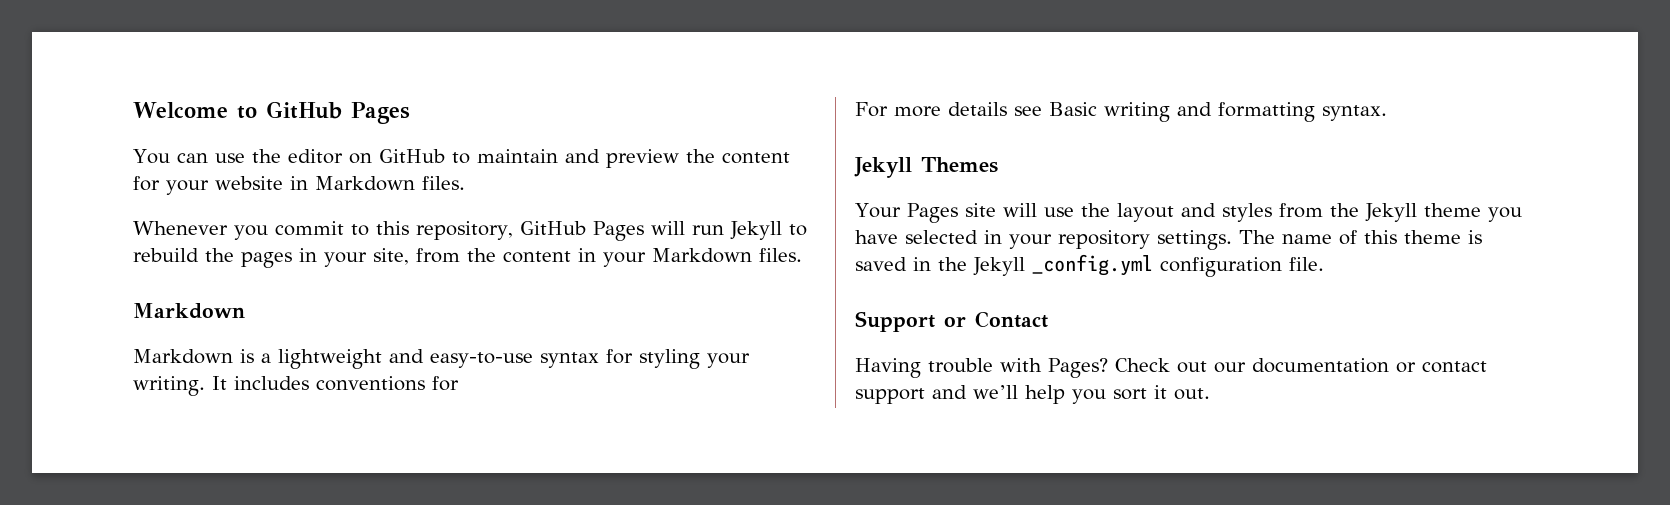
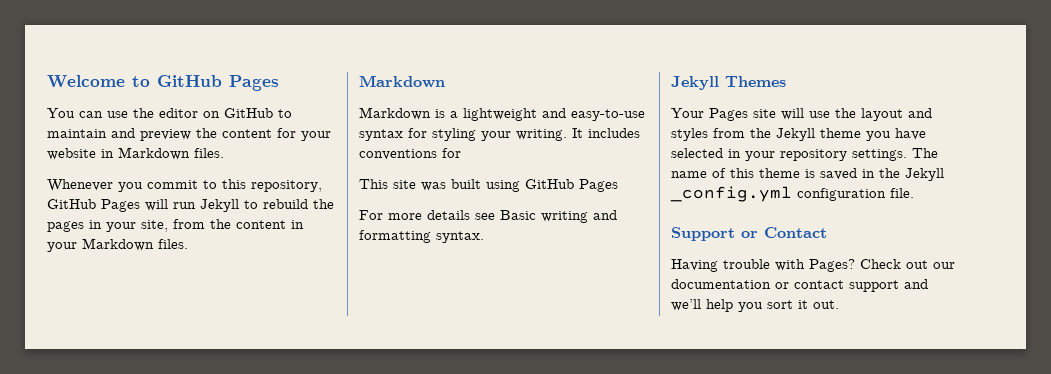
+ This site was built using GitHub Pages

